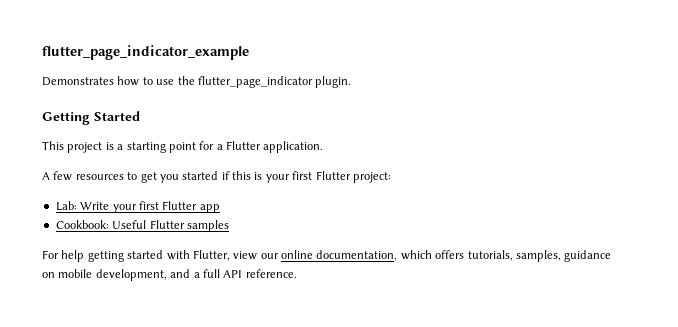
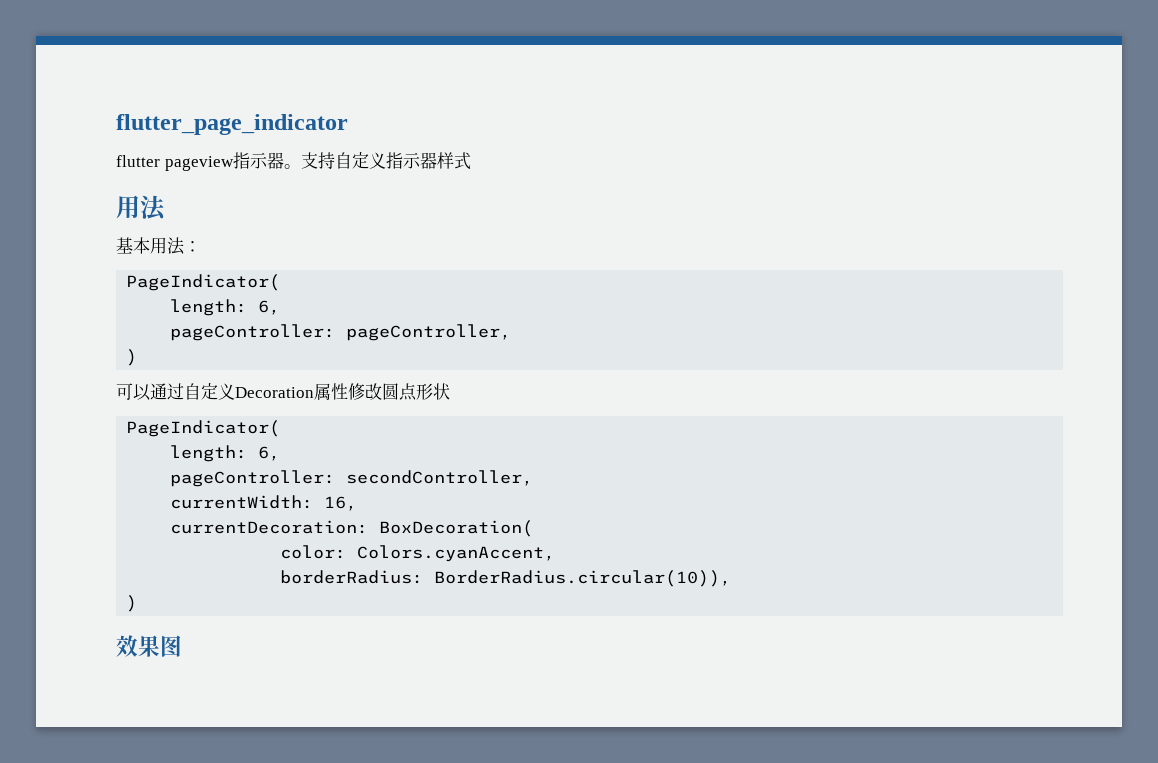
- flutter_page_indicator_example
- Demonstrates how to use the flutter_page_indicator plugin.
- Getting Started
- This project is a starting point for a Flutter application.
- A few resources to get you started if this is your first Flutter project:
- Lab: Write your first Flutter app
- Cookbook: Useful Flutter samples
- For help getting started with Flutter, view our online documentation, which offers tutorials, samples, guidance on mobile development, and a full API reference.
+ flutter_page_indicator
+ flutter pageview指示器。支持自定义指示器样式
+ 用法
+ 基本用法：
+ PageIndicator(
+ length: 6,
+ pageController: pageController,
+ )
+ 可以通过自定义Decoration属性修改圆点形状
+ PageIndicator(
+ length: 6,
+ pageController: secondController,
+ currentWidth: 16,
+ currentDecoration: BoxDecoration(
+ color: Colors.cyanAccent,
+ borderRadius: BorderRadius.circular(10)),
+ )
+ 效果图

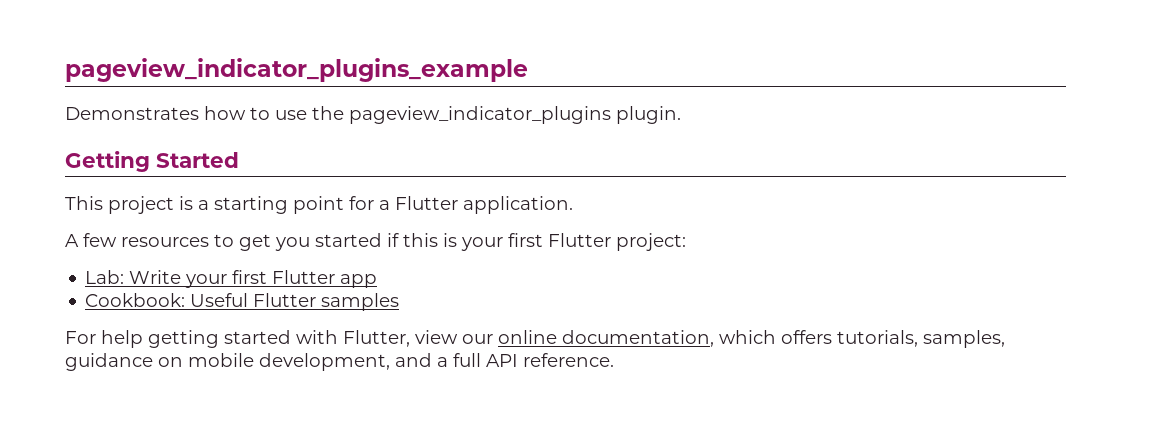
- flutter_page_indicator
- flutter pageview指示器。支持自定义指示器样式
- 用法
- 基本用法：
- PageIndicator(
- length: 6,
- pageController: pageController,
- )
- 可以通过自定义Decoration属性修改圆点形状
- PageIndicator(
- length: 6,
- pageController: secondController,
- currentWidth: 16,
- currentDecoration: BoxDecoration(
- color: Colors.cyanAccent,
- borderRadius: BorderRadius.circular(10)),
- )
- 效果图
+ pageview_indicator_plugins_example
+ Demonstrates how to use the pageview_indicator_plugins plugin.
+ Getting Started
+ This project is a starting point for a Flutter application.
+ A few resources to get you started if this is your first Flutter project:
+ Lab: Write your first Flutter app
+ Cookbook: Useful Flutter samples
+ For help getting started with Flutter, view our online documentation, which offers tutorials, samples, guidance on mobile development, and a full API reference.

